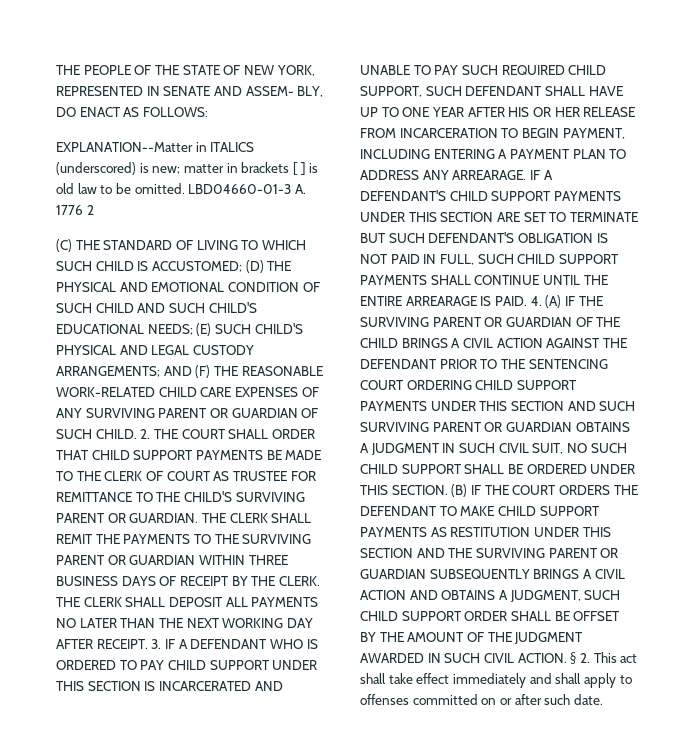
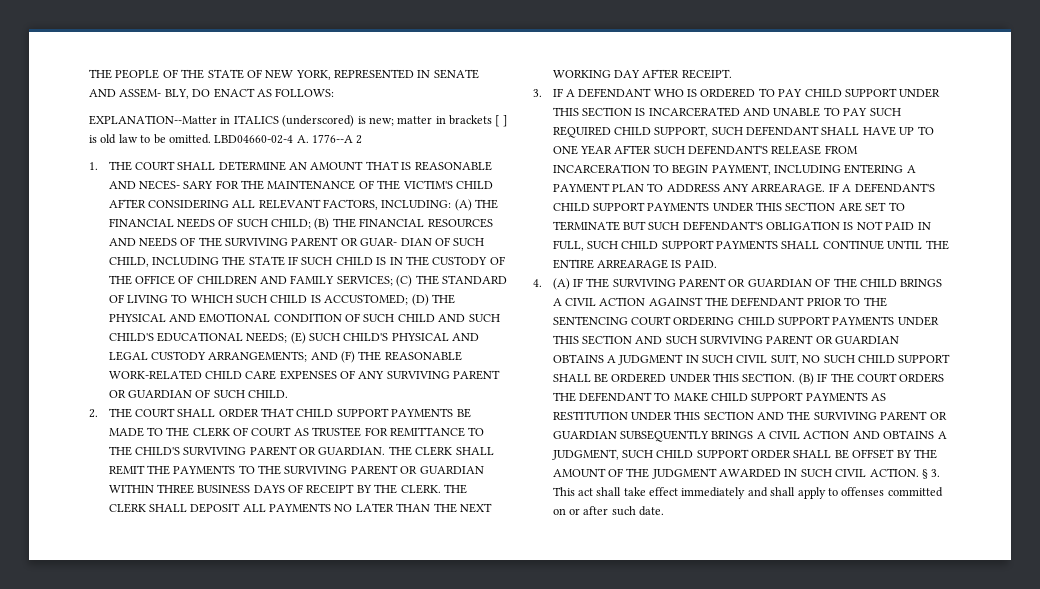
- LBD04660-01-3 A. 1776 2
- (C) THE STANDARD OF LIVING TO WHICH SUCH CHILD IS ACCUSTOMED;
+ LBD04660-02-4 A. 1776--A 2
+ 1. THE COURT SHALL DETERMINE AN AMOUNT THAT IS REASONABLE AND NECES- SARY FOR THE MAINTENANCE OF THE VICTIM'S CHILD AFTER CONSIDERING ALL RELEVANT FACTORS, INCLUDING: (A) THE FINANCIAL NEEDS OF SUCH CHILD; (B) THE FINANCIAL RESOURCES AND NEEDS OF THE SURVIVING PARENT OR GUAR- DIAN OF SUCH CHILD, INCLUDING THE STATE IF SUCH CHILD IS IN THE CUSTODY OF THE OFFICE OF CHILDREN AND FAMILY SERVICES; (C) THE STANDARD OF LIVING TO WHICH SUCH CHILD IS ACCUSTOMED;
- AND (F) THE REASONABLE WORK-RELATED CHILD CARE EXPENSES OF ANY SURVIVING PARENT OR GUARDIAN OF SUCH CHILD. 2. THE COURT SHALL ORDER THAT CHILD SUPPORT PAYMENTS BE MADE TO THE CLERK OF COURT AS TRUSTEE FOR REMITTANCE TO THE CHILD'S SURVIVING PARENT OR GUARDIAN.
+ AND (F) THE REASONABLE WORK-RELATED CHILD CARE EXPENSES OF ANY SURVIVING PARENT OR GUARDIAN OF SUCH CHILD.
+ 2. THE COURT SHALL ORDER THAT CHILD SUPPORT PAYMENTS BE MADE TO THE CLERK OF COURT AS TRUSTEE FOR REMITTANCE TO THE CHILD'S SURVIVING PARENT OR GUARDIAN.
- THE CLERK SHALL DEPOSIT ALL PAYMENTS NO LATER THAN THE NEXT WORKING DAY AFTER RECEIPT. 3. IF A DEFENDANT WHO IS ORDERED TO PAY CHILD SUPPORT UNDER THIS SECTION IS INCARCERATED AND UNABLE TO PAY SUCH REQUIRED CHILD SUPPORT, SUCH DEFENDANT SHALL HAVE UP TO ONE YEAR AFTER HIS OR HER RELEASE FROM INCARCERATION TO BEGIN PAYMENT, INCLUDING ENTERING A PAYMENT PLAN TO ADDRESS ANY ARREARAGE.
+ THE CLERK SHALL DEPOSIT ALL PAYMENTS NO LATER THAN THE NEXT WORKING DAY AFTER RECEIPT.
+ 3. IF A DEFENDANT WHO IS ORDERED TO PAY CHILD SUPPORT UNDER THIS SECTION IS INCARCERATED AND UNABLE TO PAY SUCH REQUIRED CHILD SUPPORT, SUCH DEFENDANT SHALL HAVE UP TO ONE YEAR AFTER SUCH DEFENDANT'S RELEASE FROM INCARCERATION TO BEGIN PAYMENT, INCLUDING ENTERING A PAYMENT PLAN TO ADDRESS ANY ARREARAGE.
- IF A DEFENDANT'S CHILD SUPPORT PAYMENTS UNDER THIS SECTION ARE SET TO TERMINATE BUT SUCH DEFENDANT'S OBLIGATION IS NOT PAID IN FULL, SUCH CHILD SUPPORT PAYMENTS SHALL CONTINUE UNTIL THE ENTIRE ARREARAGE IS PAID. 4. (A) IF THE SURVIVING PARENT OR GUARDIAN OF THE CHILD BRINGS A CIVIL ACTION AGAINST THE DEFENDANT PRIOR TO THE SENTENCING COURT ORDERING CHILD SUPPORT PAYMENTS UNDER THIS SECTION AND SUCH SURVIVING PARENT OR GUARDIAN OBTAINS A JUDGMENT IN SUCH CIVIL SUIT, NO SUCH CHILD SUPPORT SHALL BE ORDERED UNDER THIS SECTION.
+ IF A DEFENDANT'S CHILD SUPPORT PAYMENTS UNDER THIS SECTION ARE SET TO TERMINATE BUT SUCH DEFENDANT'S OBLIGATION IS NOT PAID IN FULL, SUCH CHILD SUPPORT PAYMENTS SHALL CONTINUE UNTIL THE ENTIRE ARREARAGE IS PAID.
+ 4. (A) IF THE SURVIVING PARENT OR GUARDIAN OF THE CHILD BRINGS A CIVIL ACTION AGAINST THE DEFENDANT PRIOR TO THE SENTENCING COURT ORDERING CHILD SUPPORT PAYMENTS UNDER THIS SECTION AND SUCH SURVIVING PARENT OR GUARDIAN OBTAINS A JUDGMENT IN SUCH CIVIL SUIT, NO SUCH CHILD SUPPORT SHALL BE ORDERED UNDER THIS SECTION.
- § 2. This act shall take effect immediately and shall apply to offenses committed on or after such date.
+ § 3. This act shall take effect immediately and shall apply to offenses committed on or after such date.

